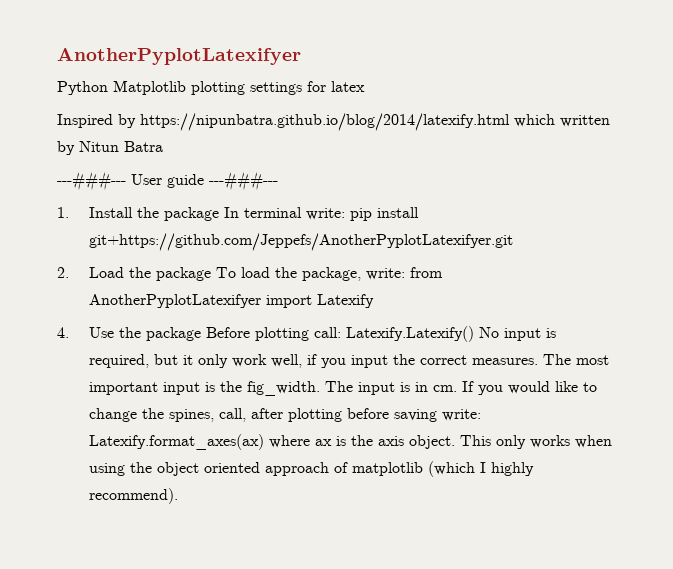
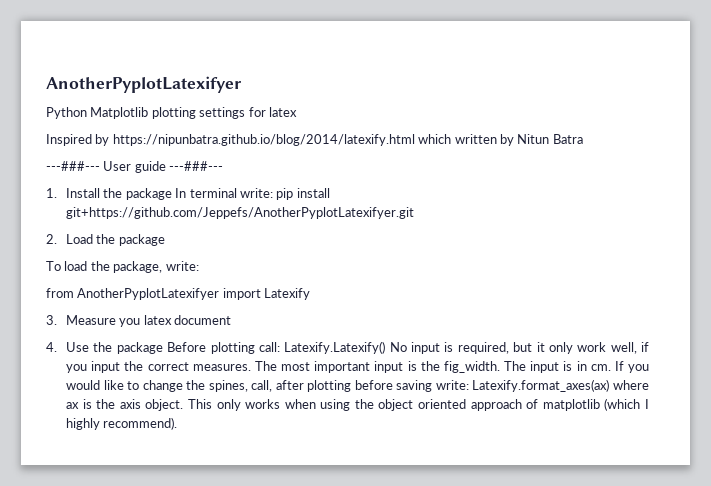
- 2. Load the package To load the package, write: from AnotherPyplotLatexifyer import Latexify
+ 2. Load the package
+ To load the package, write:
+ from AnotherPyplotLatexifyer import Latexify
+ 3. Measure you latex document

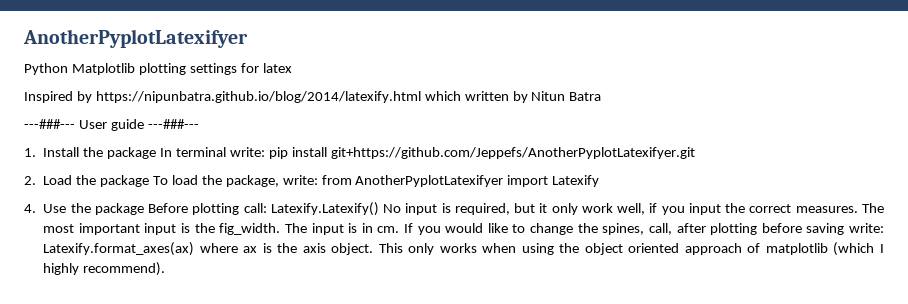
- 2. Load the package
- To load the package, write:
- from AnotherPyplotLatexifyer import Latexify
+ 2. Load the package To load the package, write: from AnotherPyplotLatexifyer import Latexify
- 3. Measure you latex document

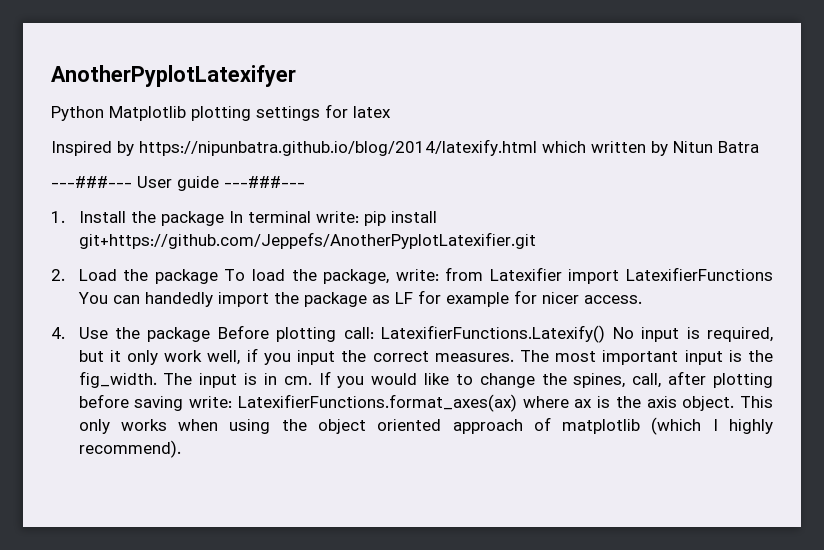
- 1. Install the package In terminal write: pip install git+https://github.com/Jeppefs/AnotherPyplotLatexifyer.git
+ 1. Install the package In terminal write: pip install git+https://github.com/Jeppefs/AnotherPyplotLatexifier.git
- 2. Load the package To load the package, write: from AnotherPyplotLatexifyer import Latexify
+ 2. Load the package To load the package, write: from Latexifier import LatexifierFunctions You can handedly import the package as LF for example for nicer access.
- 4. Use the package Before plotting call: Latexify.Latexify() No input is required, but it only work well, if you input the correct measures.
+ 4. Use the package Before plotting call: LatexifierFunctions.Latexify() No input is required, but it only work well, if you input the correct measures.
- If you would like to change the spines, call, after plotting before saving write: Latexify.format_axes(ax) where ax is the axis object.
+ If you would like to change the spines, call, after plotting before saving write: LatexifierFunctions.format_axes(ax) where ax is the axis object.

